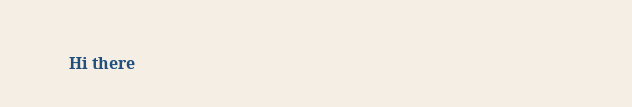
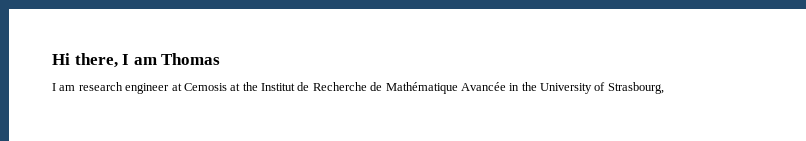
- Hi there
+ Hi there, I am Thomas
+ I am research engineer at Cemosis at the Institut de Recherche de Mathématique Avancée in the University of Strasbourg,

